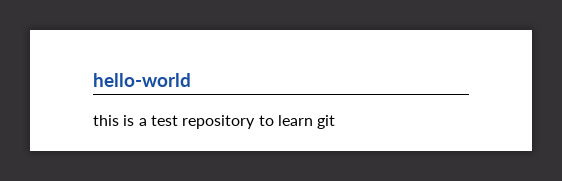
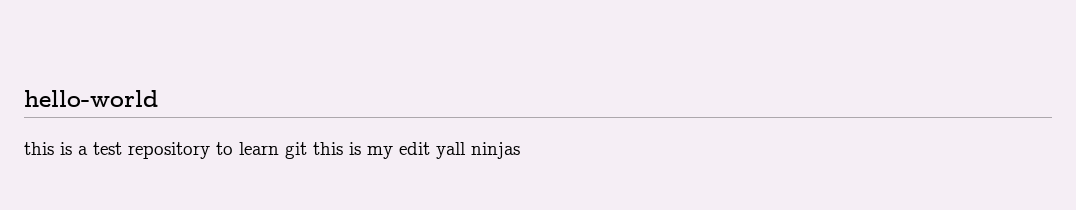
- this is a test repository to learn git
+ this is a test repository to learn git this is my edit yall ninjas

